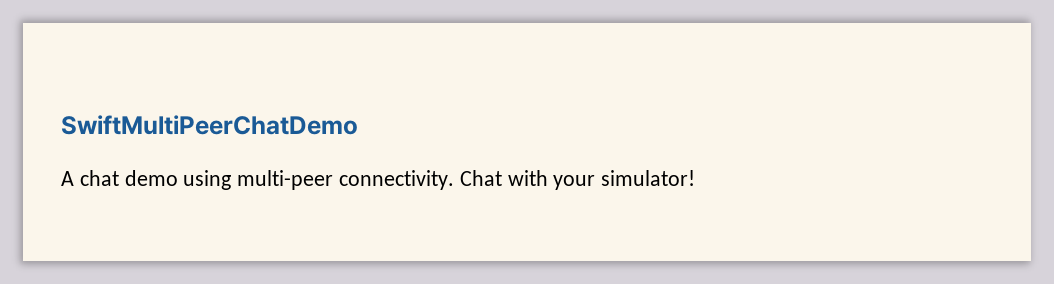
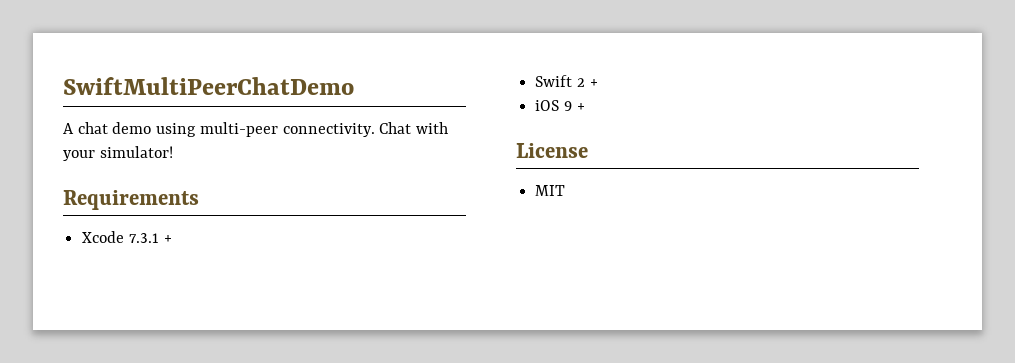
+ Requirements
+ Xcode 7.3.1 +
+ Swift 2 +
+ iOS 9 +
+ License
+ MIT

